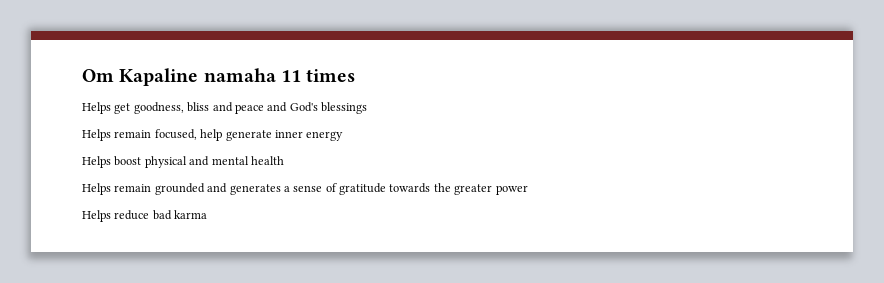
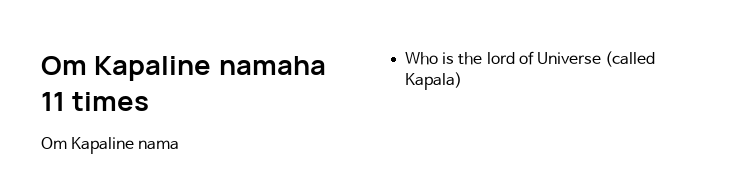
- Helps get goodness, bliss and peace and God's blessings
- Helps remain focused, help generate inner energy
- Helps boost physical and mental health
- Helps remain grounded and generates a sense of gratitude towards the greater power
- Helps reduce bad karma
+ Om Kapaline nama
+ Who is the lord of Universe (called Kapala)

